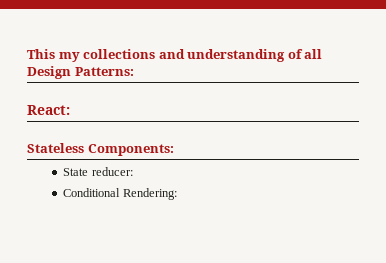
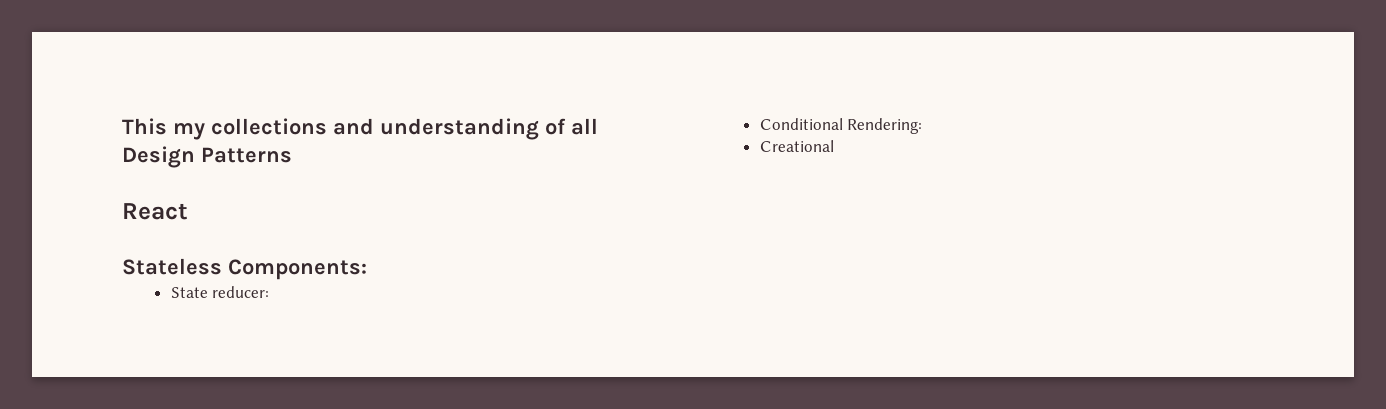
- This my collections and understanding of all Design Patterns:
- React:
+ This my collections and understanding of all Design Patterns
+ React
+ Creational

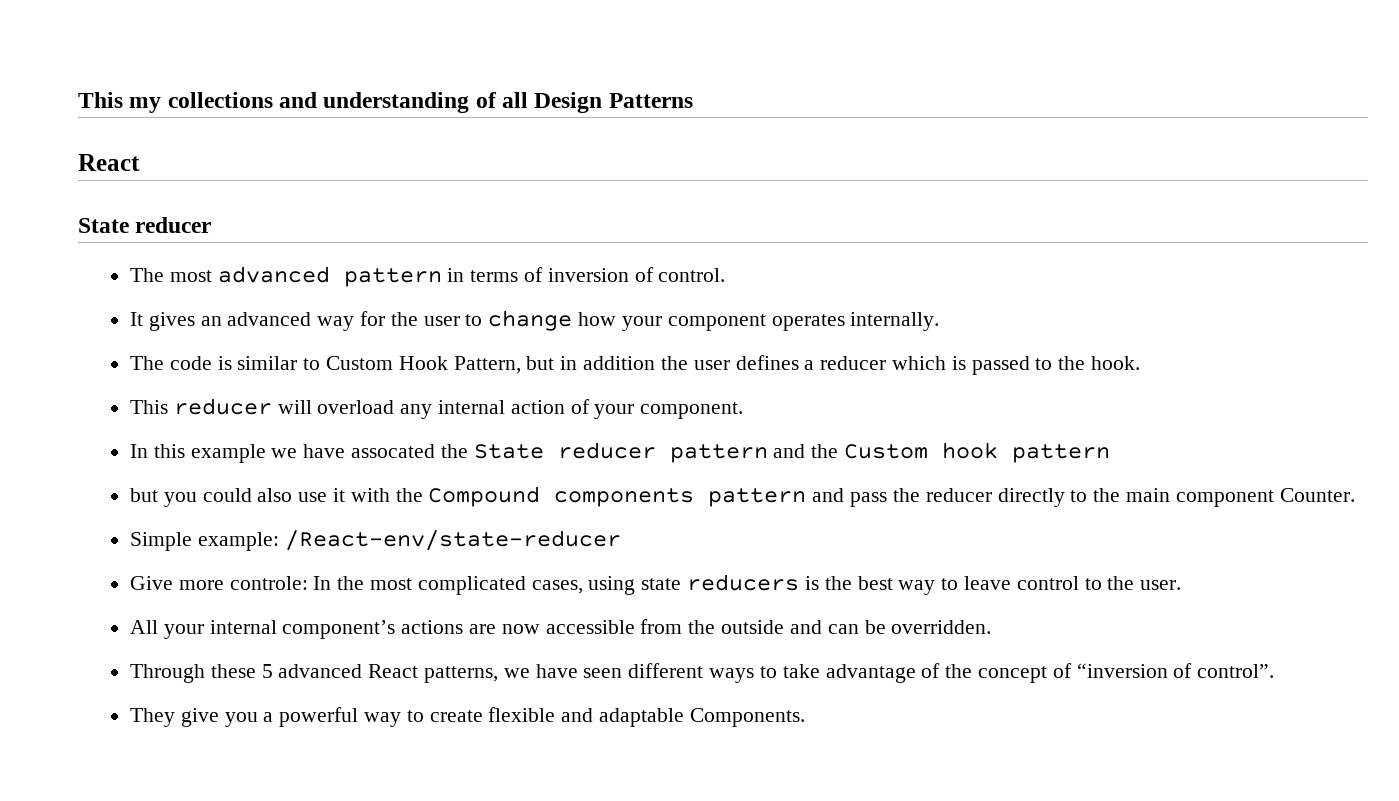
  This my collections and understanding of all Design Patterns
  React
- Stateless Components:
- State reducer:
- Conditional Rendering:
- Creational
+ State reducer
+ The most advanced pattern in terms of inversion of control.
+ It gives an advanced way for the user to change how your component operates internally.
+ The code is similar to Custom Hook Pattern, but in addition the user defines a reducer which is passed to the hook.
+ This reducer will overload any internal action of your component.
+ In this example we have assocated the State reducer pattern and the Custom hook pattern
+ but you could also use it with the Compound components pattern and pass the reducer directly to the main component Counter.
+ Simple example: /React-env/state-reducer
+ Give more controle: In the most complicated cases, using state reducers is the best way to leave control to the user.
+ All your internal component’s actions are now accessible from the outside and can be overridden.
+ Through these 5 advanced React patterns, we have seen different ways to take advantage of the concept of “inversion of control”.
+ They give you a powerful way to create flexible and adaptable Components.

